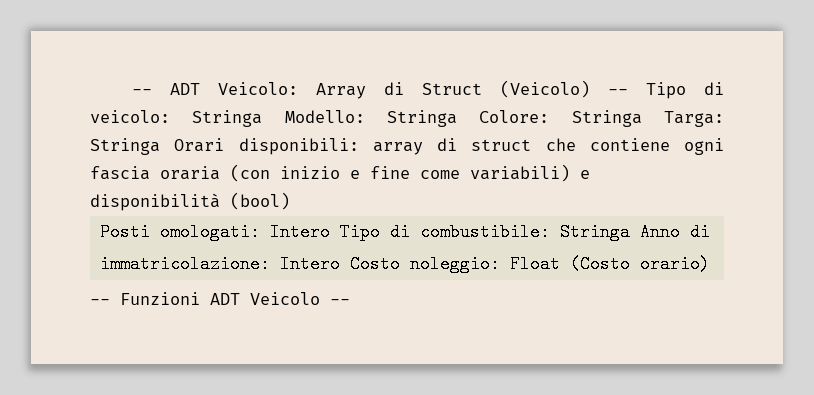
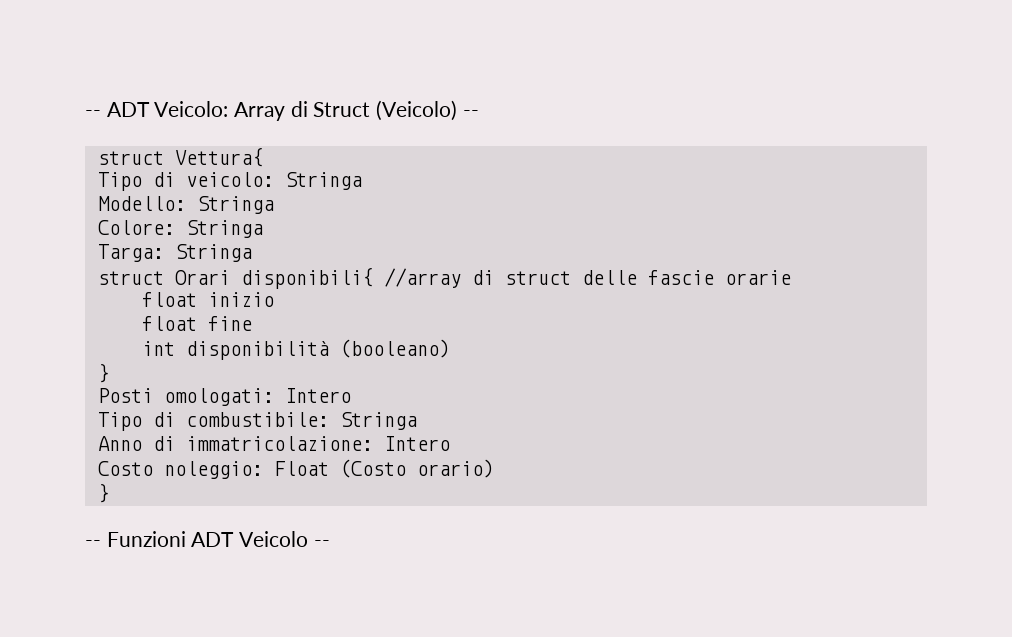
- -- ADT Veicolo: Array di Struct (Veicolo) -- Tipo di veicolo: Stringa Modello: Stringa Colore: Stringa Targa: Stringa Orari disponibili: array di struct che contiene ogni fascia oraria (con inizio e fine come variabili) e disponibilità (bool)
+ -- ADT Veicolo: Array di Struct (Veicolo) --
+ struct Vettura{
+ Tipo di veicolo: Stringa
+ Modello: Stringa
+ Colore: Stringa
+ Targa: Stringa
+ struct Orari disponibili{ //array di struct delle fascie orarie
+ float inizio
+ float fine
+ int disponibilità (booleano)
+ }
- Posti omologati: Intero Tipo di combustibile: Stringa Anno di immatricolazione: Intero Costo noleggio: Float (Costo orario)
+ Posti omologati: Intero
+ Tipo di combustibile: Stringa
+ Anno di immatricolazione: Intero
+ Costo noleggio: Float (Costo orario)
+ }

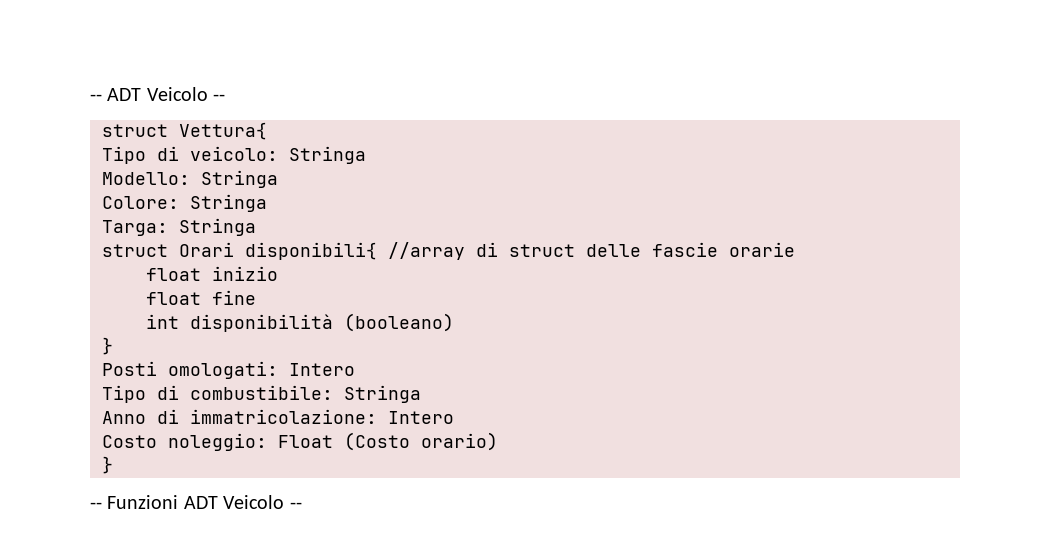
- -- ADT Veicolo: Array di Struct (Veicolo) --
+ -- ADT Veicolo --

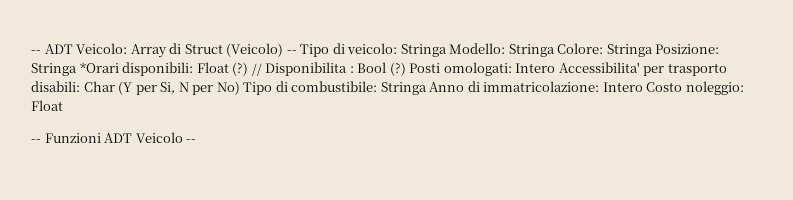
- -- ADT Veicolo --
- struct Vettura{
- Tipo di veicolo: Stringa
- Modello: Stringa
- Colore: Stringa
- Targa: Stringa
- struct Orari disponibili{ //array di struct delle fascie orarie
- float inizio
- float fine
- int disponibilità (booleano)
- }
- Posti omologati: Intero
- Tipo di combustibile: Stringa
- Anno di immatricolazione: Intero
- Costo noleggio: Float (Costo orario)
- }
+ -- ADT Veicolo: Array di Struct (Veicolo) -- Tipo di veicolo: Stringa Modello: Stringa Colore: Stringa Posizione: Stringa *Orari disponibili: Float (?) // Disponibilita : Bool (?) Posti omologati: Intero Accessibilita' per trasporto disabili: Char (Y per Si, N per No) Tipo di combustibile: Stringa Anno di immatricolazione: Intero Costo noleggio: Float

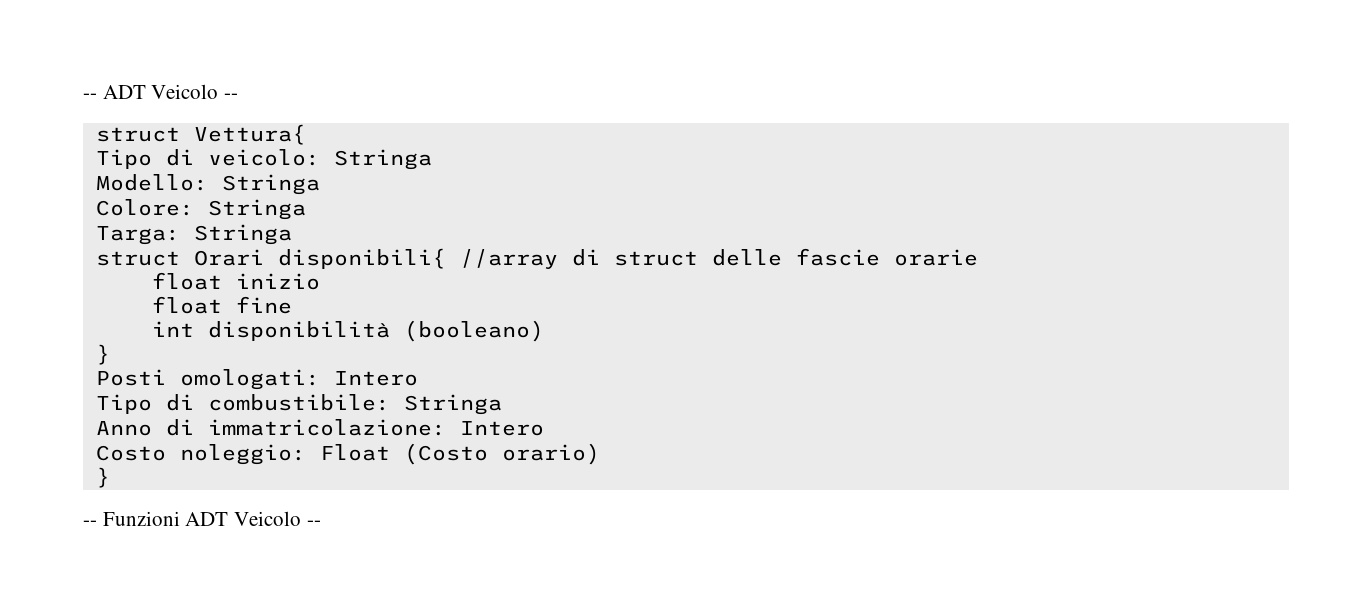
- -- ADT Veicolo: Array di Struct (Veicolo) -- Tipo di veicolo: Stringa Modello: Stringa Colore: Stringa Posizione: Stringa *Orari disponibili: Float (?) // Disponibilita : Bool (?) Posti omologati: Intero Accessibilita' per trasporto disabili: Char (Y per Si, N per No) Tipo di combustibile: Stringa Anno di immatricolazione: Intero Costo noleggio: Float
+ -- ADT Veicolo --
+ struct Vettura{
+ Tipo di veicolo: Stringa
+ Modello: Stringa
+ Colore: Stringa
+ Targa: Stringa
+ struct Orari disponibili{ //array di struct delle fascie orarie
+ float inizio
+ float fine
+ int disponibilità (booleano)
+ }
+ Posti omologati: Intero
+ Tipo di combustibile: Stringa
+ Anno di immatricolazione: Intero
+ Costo noleggio: Float (Costo orario)
+ }

